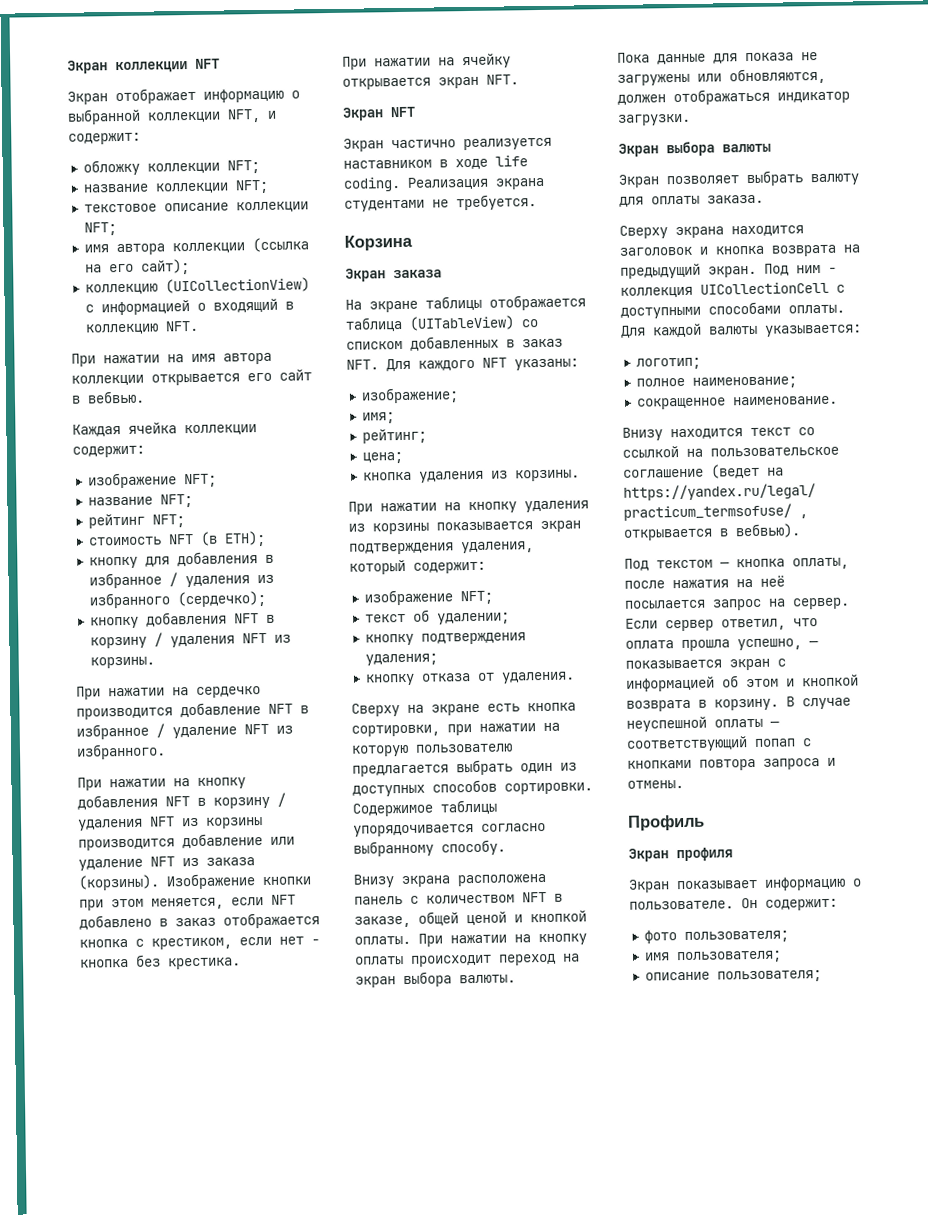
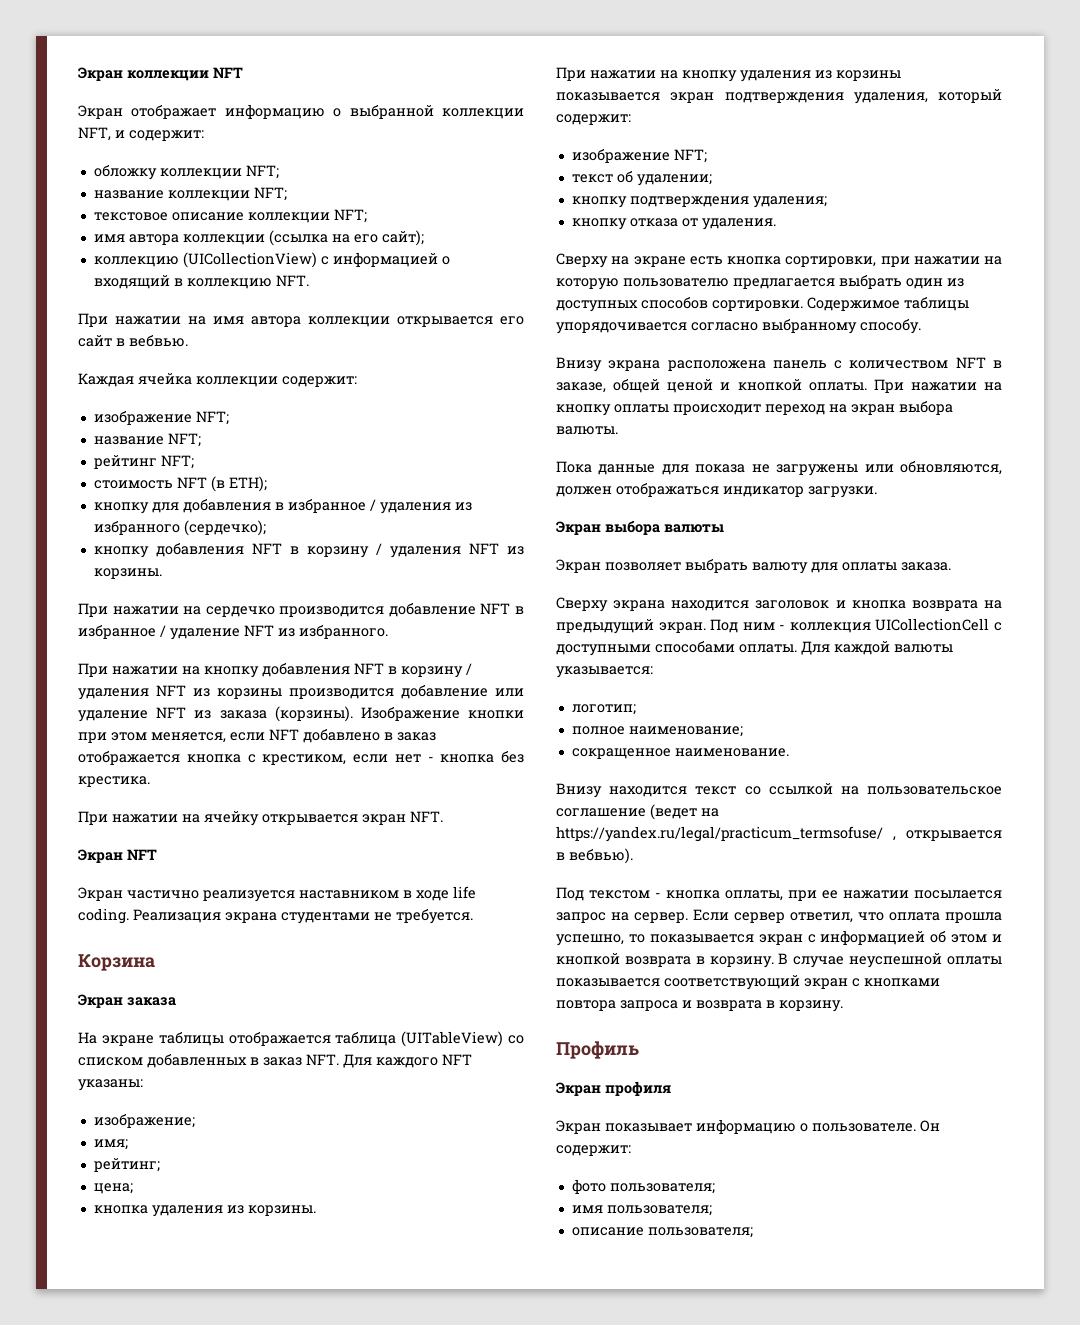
- Под текстом — кнопка оплаты, после нажатия на неё посылается запрос на сервер.
+ Под текстом - кнопка оплаты, при ее нажатии посылается запрос на сервер.
- Если сервер ответил, что оплата прошла успешно, — показывается экран с информацией об этом и кнопкой возврата в корзину.
+ Если сервер ответил, что оплата прошла успешно, то показывается экран с информацией об этом и кнопкой возврата в корзину.
- В случае неуспешной оплаты — соответствующий попап с кнопками повтора запроса и отмены.
+ В случае неуспешной оплаты показывается соответствующий экран с кнопками повтора запроса и возврата в корзину.

